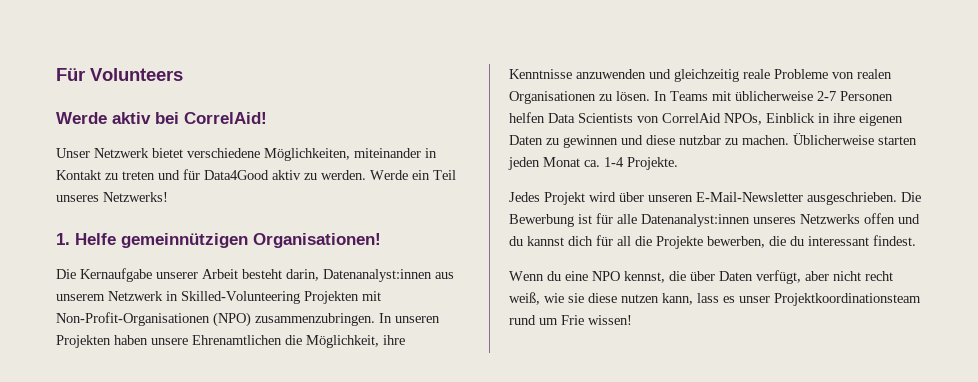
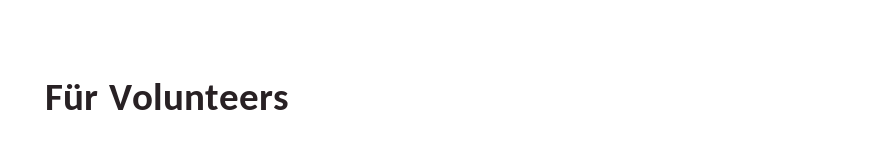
- Werde aktiv bei CorrelAid!
- Unser Netzwerk bietet verschiedene Möglichkeiten, miteinander in Kontakt zu treten und für Data4Good aktiv zu werden. Werde ein Teil unseres Netzwerks!
- 1. Helfe gemeinnützigen Organisationen!
- Die Kernaufgabe unserer Arbeit besteht darin, Datenanalyst:innen aus unserem Netzwerk in Skilled-Volunteering Projekten mit Non-Profit-Organisationen (NPO) zusammenzubringen. In unseren Projekten haben unsere Ehrenamtlichen die Möglichkeit, ihre Kenntnisse anzuwenden und gleichzeitig reale Probleme von realen Organisationen zu lösen. In Teams mit üblicherweise 2-7 Personen helfen Data Scientists von CorrelAid NPOs, Einblick in ihre eigenen Daten zu gewinnen und diese nutzbar zu machen. Üblicherweise starten jeden Monat ca. 1-4 Projekte.
- Jedes Projekt wird über unseren E-Mail-Newsletter ausgeschrieben. Die Bewerbung ist für alle Datenanalyst:innen unseres Netzwerks offen und du kannst dich für all die Projekte bewerben, die du interessant findest.
- Wenn du eine NPO kennst, die über Daten verfügt, aber nicht recht weiß, wie sie diese nutzen kann, lass es unser Projektkoordinationsteam rund um Frie wissen!

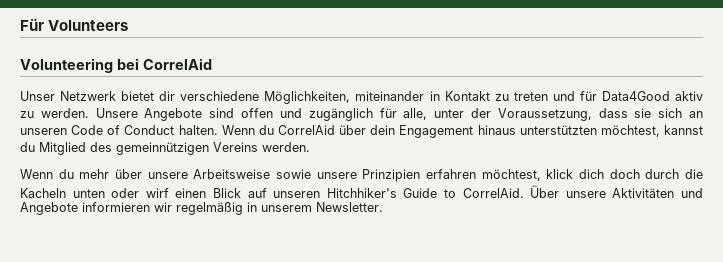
+ Volunteering bei CorrelAid
+ Unser Netzwerk bietet dir verschiedene Möglichkeiten, miteinander in Kontakt zu treten und für Data4Good aktiv zu werden. Unsere Angebote sind offen und zugänglich für alle, unter der Voraussetzung, dass sie sich an unseren Code of Conduct halten. Wenn du CorrelAid über dein Engagement hinaus unterstützten möchtest, kannst du Mitglied des gemeinnützigen Vereins werden.
+ Wenn du mehr über unsere Arbeitsweise sowie unsere Prinzipien erfahren möchtest, klick dich doch durch die Kacheln unten oder wirf einen Blick auf unseren Hitchhiker's Guide to CorrelAid. Über unsere Aktivitäten und Angebote informieren wir regelmäßig in unserem Newsletter.

